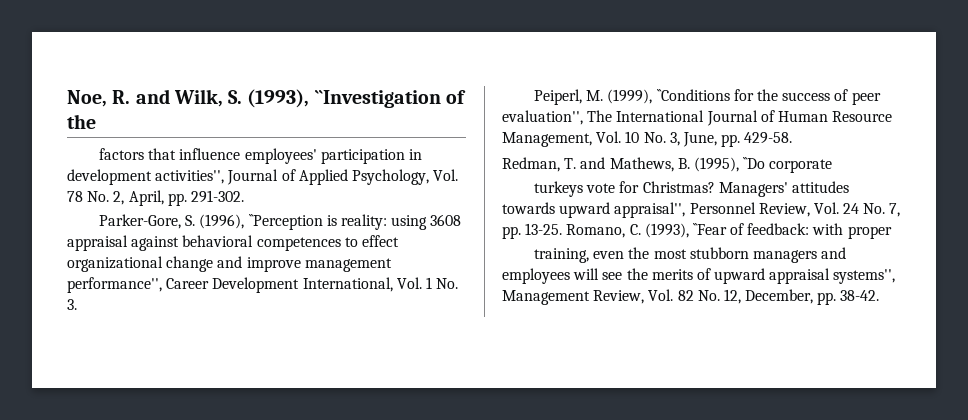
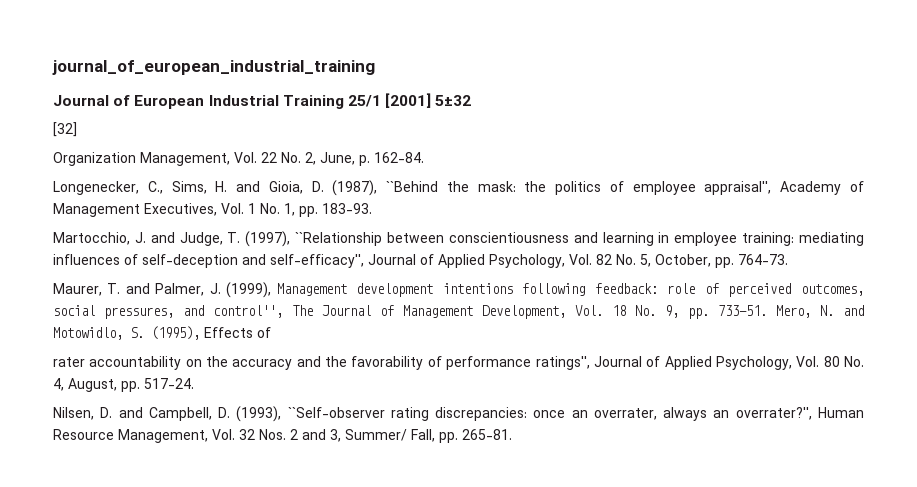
- Noe, R. and Wilk, S. (1993), ``Investigation of the
- factors that influence employees' participation in development activities'', Journal of Applied Psychology, Vol. 78 No. 2, April, pp. 291-302.
- Parker-Gore, S. (1996), ``Perception is reality: using 3608 appraisal against behavioral competences to effect organizational change and improve management performance'', Career Development International, Vol. 1 No. 3.
- Peiperl, M. (1999), ``Conditions for the success of peer evaluation'', The International Journal of Human Resource Management, Vol. 10 No. 3, June, pp. 429-58.
- Redman, T. and Mathews, B. (1995), ``Do corporate
- turkeys vote for Christmas? Managers' attitudes towards upward appraisal'', Personnel Review, Vol. 24 No. 7, pp. 13-25. Romano, C. (1993), ``Fear of feedback: with proper
- training, even the most stubborn managers and employees will see the merits of upward appraisal systems'', Management Review, Vol. 82 No. 12, December, pp. 38-42.
+ journal_of_european_industrial_training
+ Journal of European Industrial Training 25/1 [2001] 5±32
+ [32]
+ Organization Management, Vol. 22 No. 2, June, p. 162-84.
+ Longenecker, C., Sims, H. and Gioia, D. (1987), ``Behind the mask: the politics of employee appraisal'', Academy of Management Executives, Vol. 1 No. 1, pp. 183-93.
+ Martocchio, J. and Judge, T. (1997), ``Relationship between conscientiousness and learning in employee training: mediating influences of self-deception and self-efficacy'', Journal of Applied Psychology, Vol. 82 No. 5, October, pp. 764-73.
+ Maurer, T. and Palmer, J. (1999), Management development intentions following feedback: role of perceived outcomes, social pressures, and control'', The Journal of Management Development, Vol. 18 No. 9, pp. 733-51. Mero, N. and Motowidlo, S. (1995), Effects of
+ rater accountability on the accuracy and the favorability of performance ratings'', Journal of Applied Psychology, Vol. 80 No. 4, August, pp. 517-24.
+ Nilsen, D. and Campbell, D. (1993), ``Self-observer rating discrepancies: once an overrater, always an overrater?'', Human Resource Management, Vol. 32 Nos. 2 and 3, Summer/ Fall, pp. 265-81.

